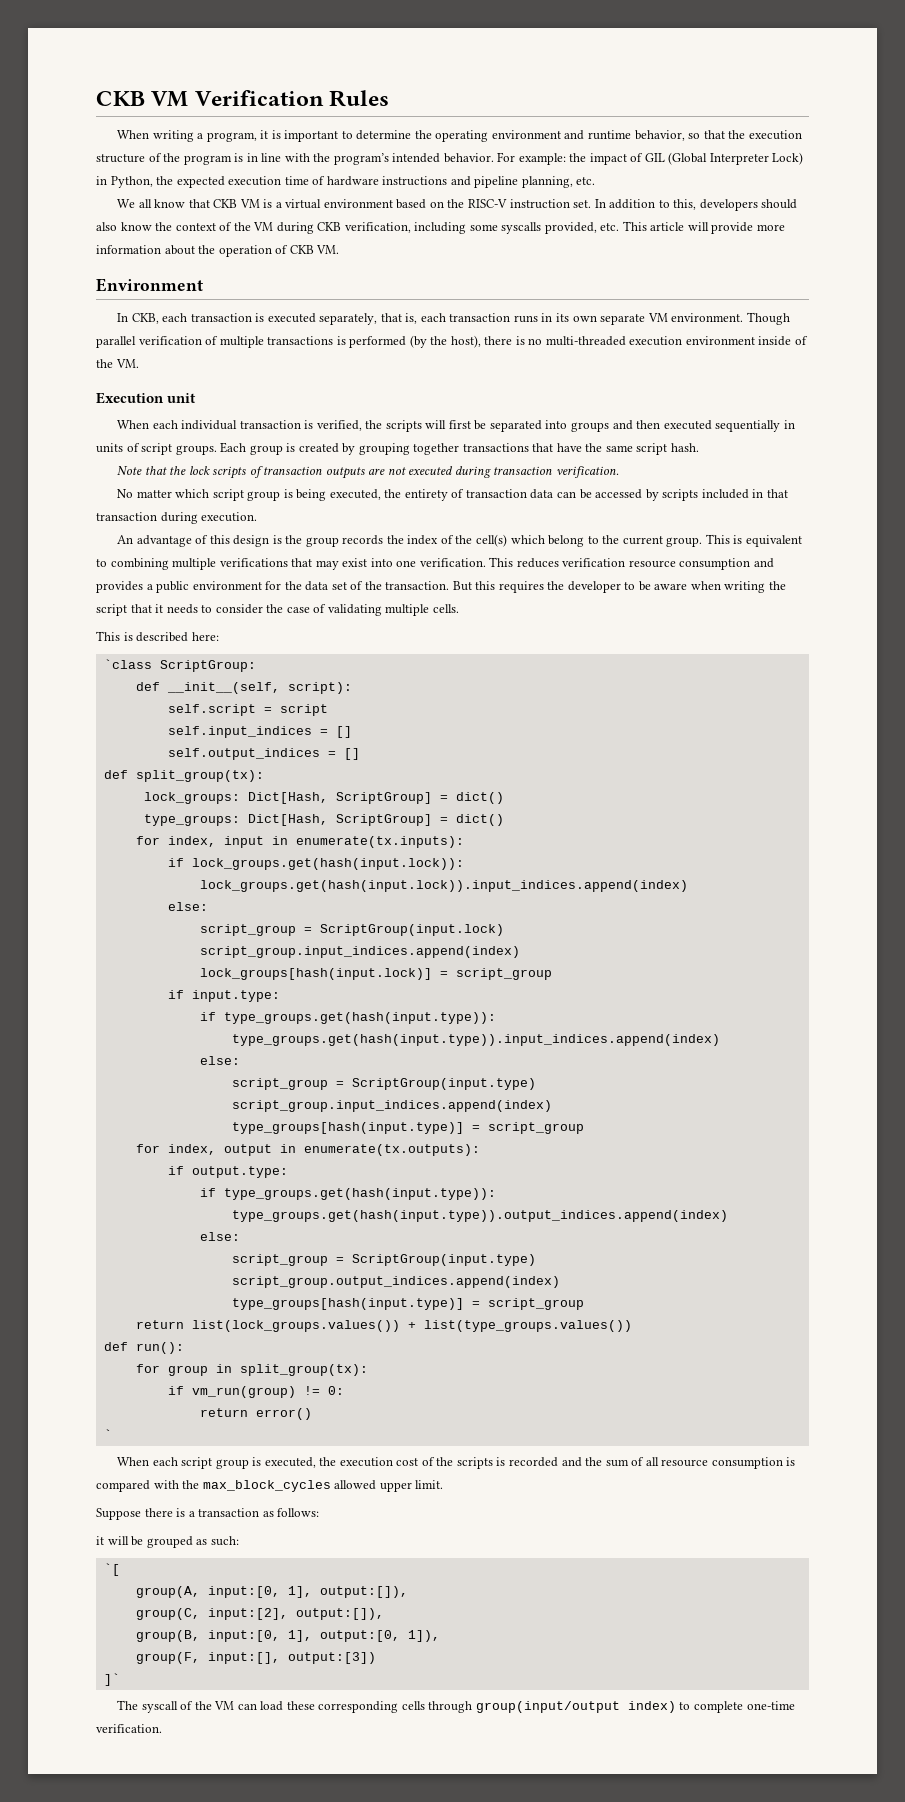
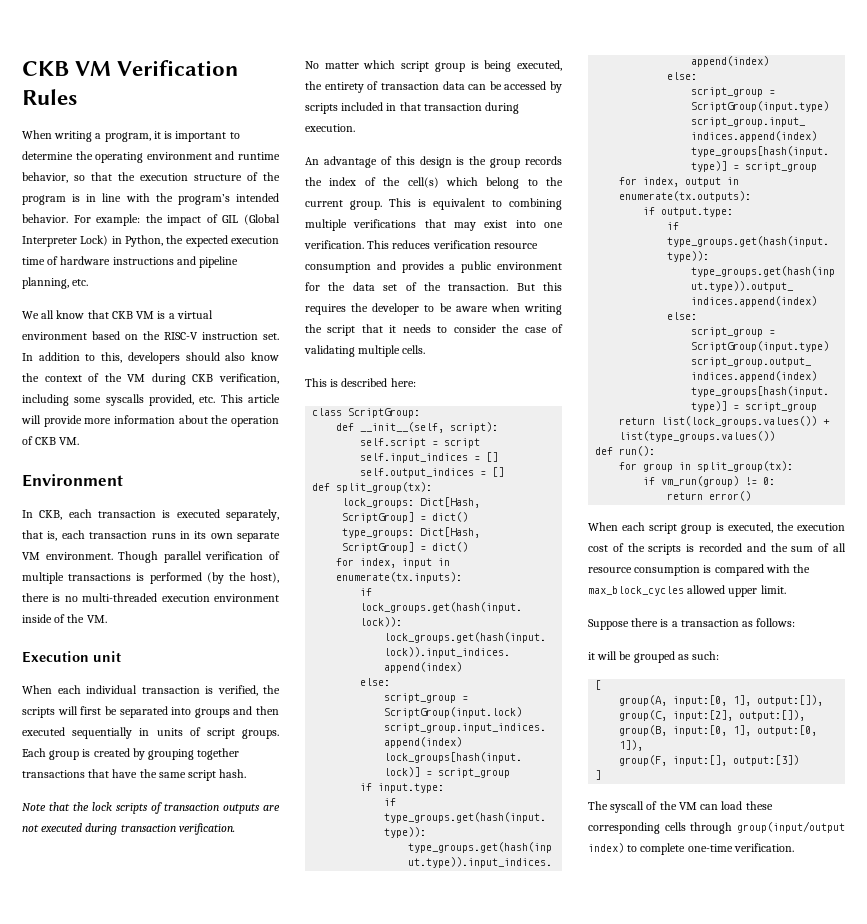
- `class ScriptGroup:
+ class ScriptGroup:
- `
- `[
+ [
- ]`
+ ]

